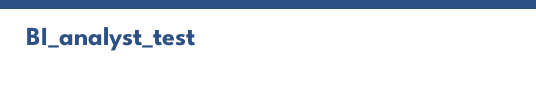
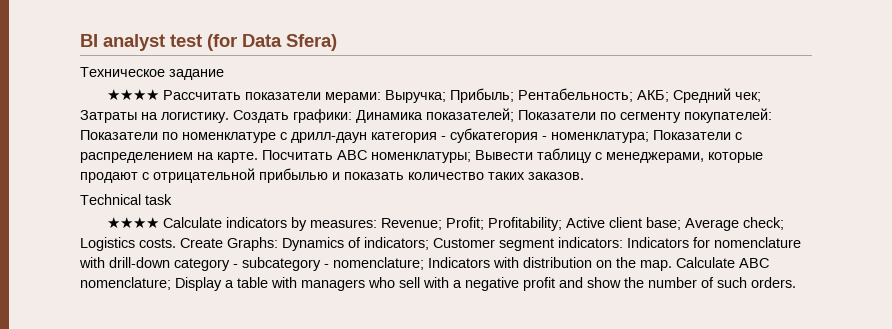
- BI_analyst_test
+ BI analyst test (for Data Sfera)
+ Техническое задание
+ ★★★★ Рассчитать показатели мерами: Выручка; Прибыль; Рентабельность; АКБ; Средний чек; Затраты на логистику. Создать графики: Динамика показателей; Показатели по сегменту покупателей: Показатели по номенклатуре с дрилл-даун категория - субкатегория - номенклатура; Показатели с распределением на карте. Посчитать АВС номенклатуры; Вывести таблицу с менеджерами, которые продают с отрицательной прибылью и показать количество таких заказов.
+ Technical task
+ ★★★★ Calculate indicators by measures: Revenue; Profit; Profitability; Active client base; Average check; Logistics costs. Create Graphs: Dynamics of indicators; Customer segment indicators: Indicators for nomenclature with drill-down category - subcategory - nomenclature; Indicators with distribution on the map. Calculate ABC nomenclature; Display a table with managers who sell with a negative profit and show the number of such orders.

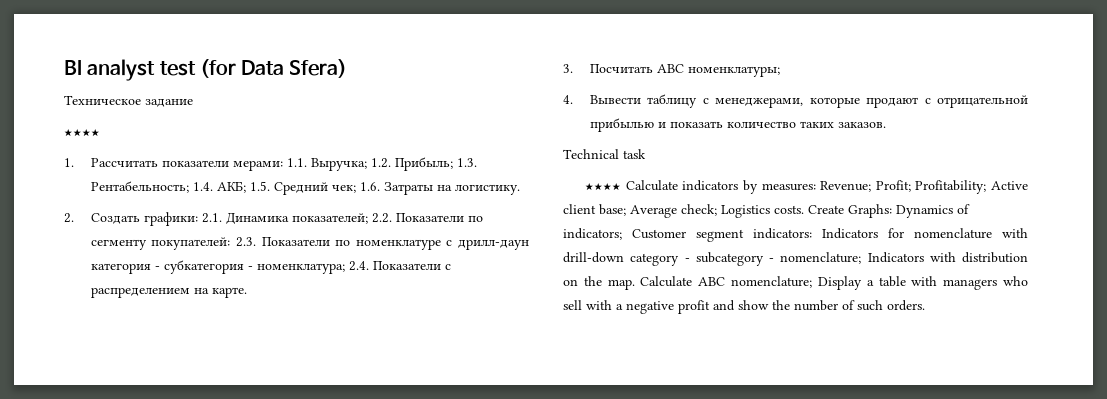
  Техническое задание
- ★★★★ Рассчитать показатели мерами: Выручка; Прибыль; Рентабельность; АКБ; Средний чек; Затраты на логистику. Создать графики: Динамика показателей; Показатели по сегменту покупателей: Показатели по номенклатуре с дрилл-даун категория - субкатегория - номенклатура; Показатели с распределением на карте. Посчитать АВС номенклатуры; Вывести таблицу с менеджерами, которые продают с отрицательной прибылью и показать количество таких заказов.
+ ★★★★
+ 1. Рассчитать показатели мерами: 1.1. Выручка; 1.2. Прибыль; 1.3. Рентабельность; 1.4. АКБ; 1.5. Средний чек; 1.6. Затраты на логистику.
+ 2. Создать графики: 2.1. Динамика показателей; 2.2. Показатели по сегменту покупателей: 2.3. Показатели по номенклатуре с дрилл-даун категория - субкатегория - номенклатура; 2.4. Показатели с распределением на карте.
+ 3. Посчитать АВС номенклатуры;
+ 4. Вывести таблицу с менеджерами, которые продают с отрицательной прибылью и показать количество таких заказов.

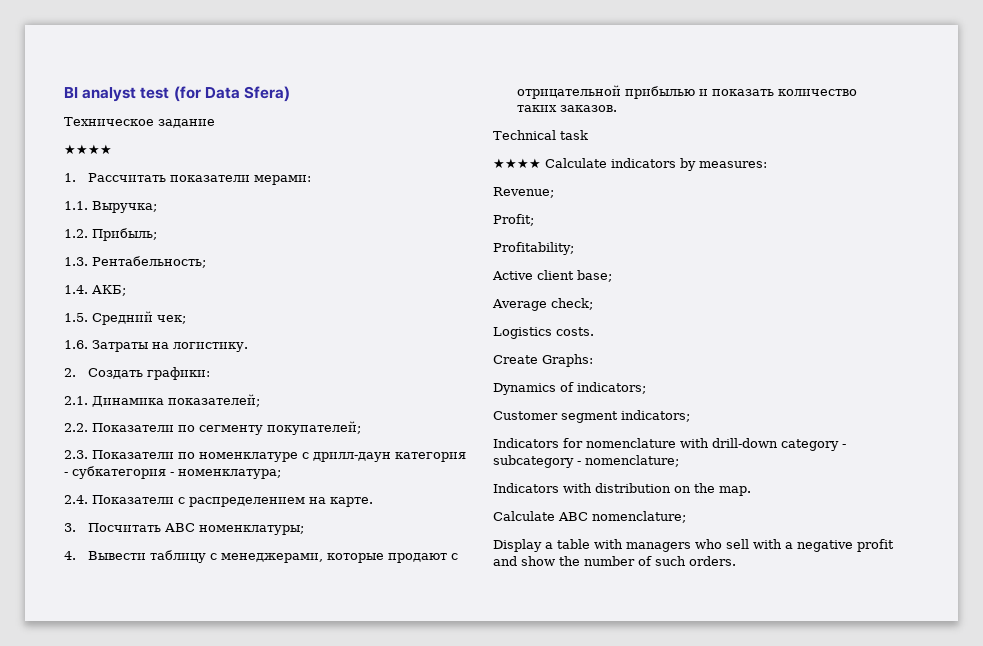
- 1. Рассчитать показатели мерами: 1.1. Выручка; 1.2. Прибыль; 1.3. Рентабельность; 1.4. АКБ; 1.5. Средний чек; 1.6. Затраты на логистику.
+ 1. Рассчитать показатели мерами:
+ 1.1. Выручка;
+ 1.2. Прибыль;
+ 1.3. Рентабельность;
+ 1.4. АКБ;
+ 1.5. Средний чек;
+ 1.6. Затраты на логистику.
- 2. Создать графики: 2.1. Динамика показателей; 2.2. Показатели по сегменту покупателей: 2.3. Показатели по номенклатуре с дрилл-даун категория - субкатегория - номенклатура; 2.4. Показатели с распределением на карте.
+ 2. Создать графики:
+ 2.1. Динамика показателей;
+ 2.2. Показатели по сегменту покупателей;
+ 2.3. Показатели по номенклатуре с дрилл-даун категория - субкатегория - номенклатура;
+ 2.4. Показатели с распределением на карте.
- ★★★★ Calculate indicators by measures: Revenue; Profit; Profitability; Active client base; Average check; Logistics costs. Create Graphs: Dynamics of indicators; Customer segment indicators: Indicators for nomenclature with drill-down category - subcategory - nomenclature; Indicators with distribution on the map. Calculate ABC nomenclature; Display a table with managers who sell with a negative profit and show the number of such orders.
+ ★★★★ Calculate indicators by measures:
+ Revenue;
+ Profit;
+ Profitability;
+ Active client base;
+ Average check;
+ Logistics costs.
+ Create Graphs:
+ Dynamics of indicators;
+ Customer segment indicators;
+ Indicators for nomenclature with drill-down category - subcategory - nomenclature;
+ Indicators with distribution on the map.
+ Calculate ABC nomenclature;
+ Display a table with managers who sell with a negative profit and show the number of such orders.

